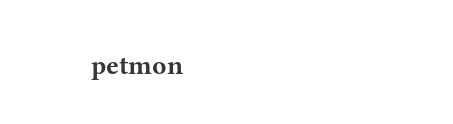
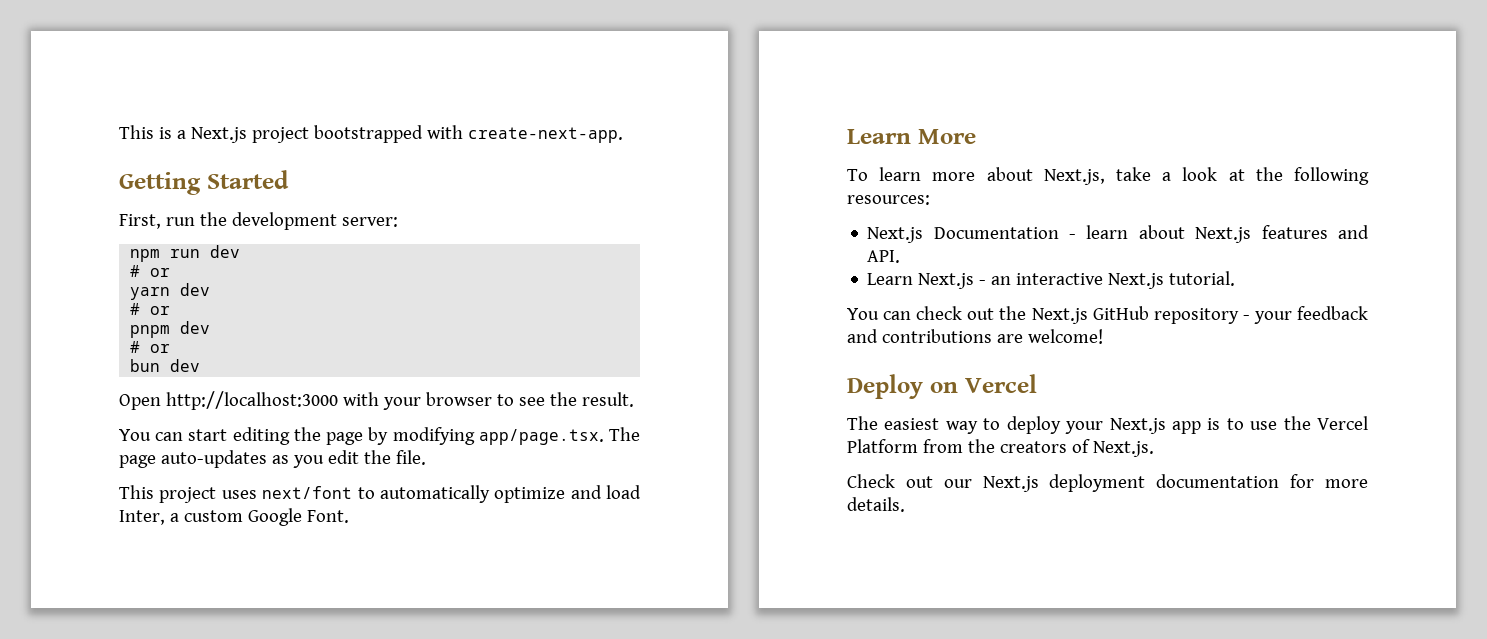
- petmon
+ This is a Next.js project bootstrapped with create-next-app.
+ Getting Started
+ First, run the development server:
+ npm run dev
+ # or
+ yarn dev
+ # or
+ pnpm dev
+ # or
+ bun dev
+ Open http://localhost:3000 with your browser to see the result.
+ You can start editing the page by modifying app/page.tsx. The page auto-updates as you edit the file.
+ This project uses next/font to automatically optimize and load Inter, a custom Google Font.
+ Learn More
+ To learn more about Next.js, take a look at the following resources:
+ Next.js Documentation - learn about Next.js features and API.
+ Learn Next.js - an interactive Next.js tutorial.
+ You can check out the Next.js GitHub repository - your feedback and contributions are welcome!
+ Deploy on Vercel
+ The easiest way to deploy your Next.js app is to use the Vercel Platform from the creators of Next.js.
+ Check out our Next.js deployment documentation for more details.

